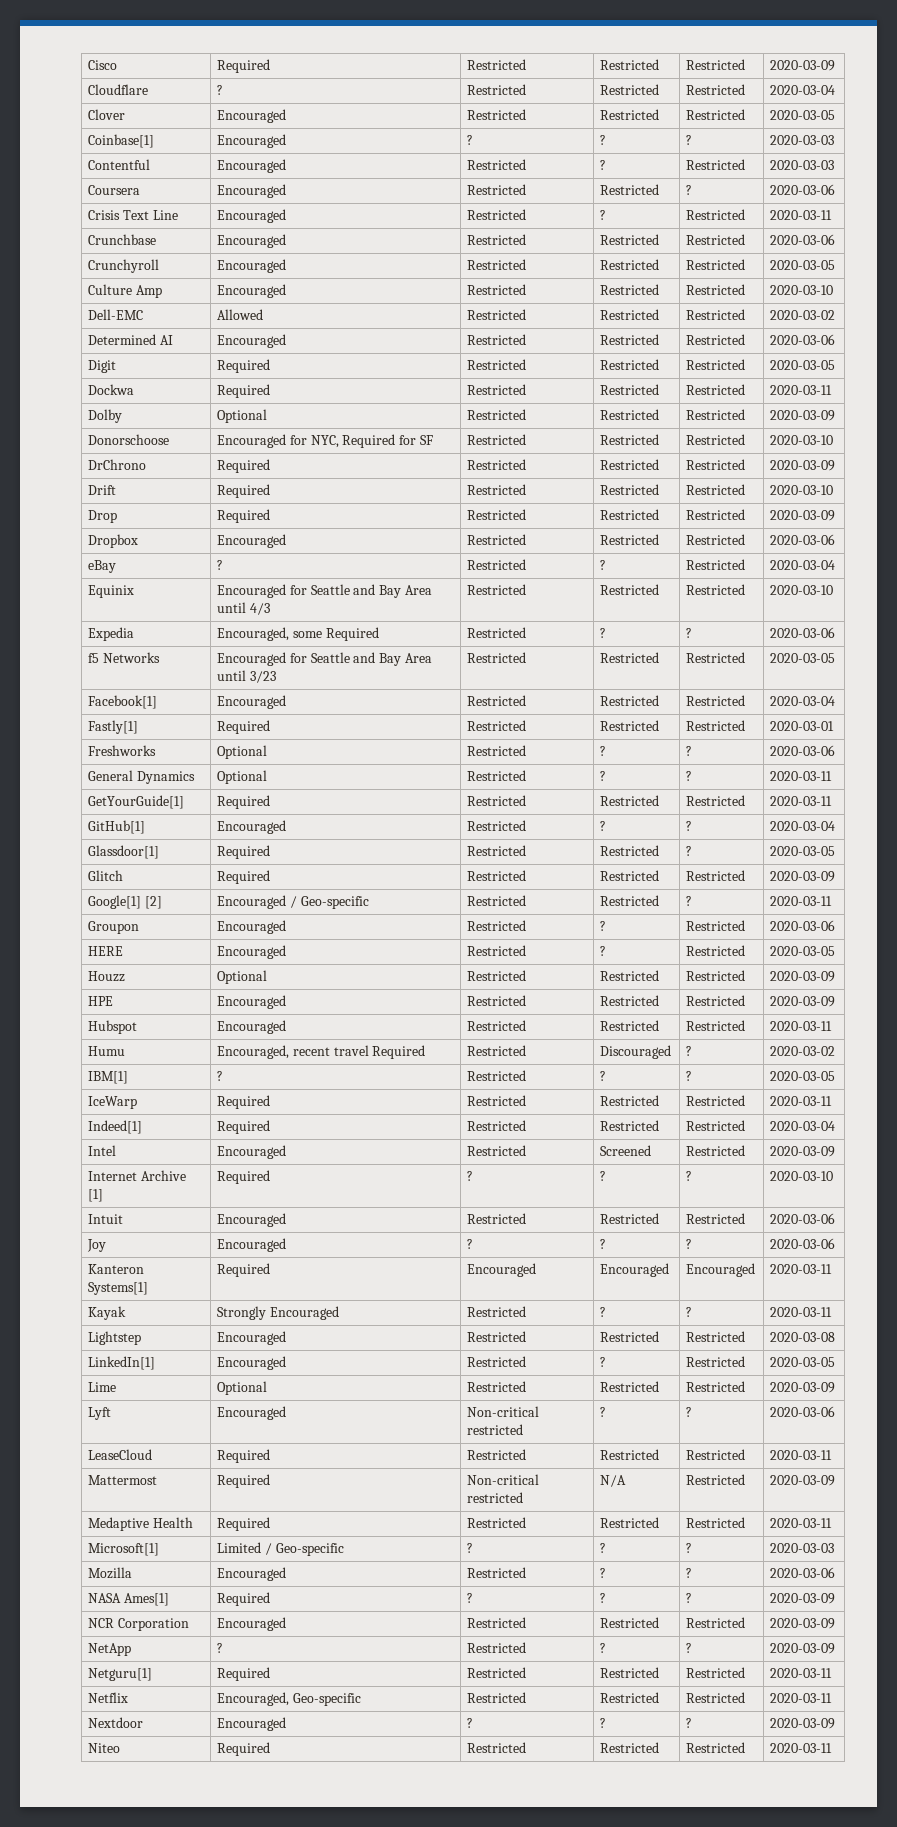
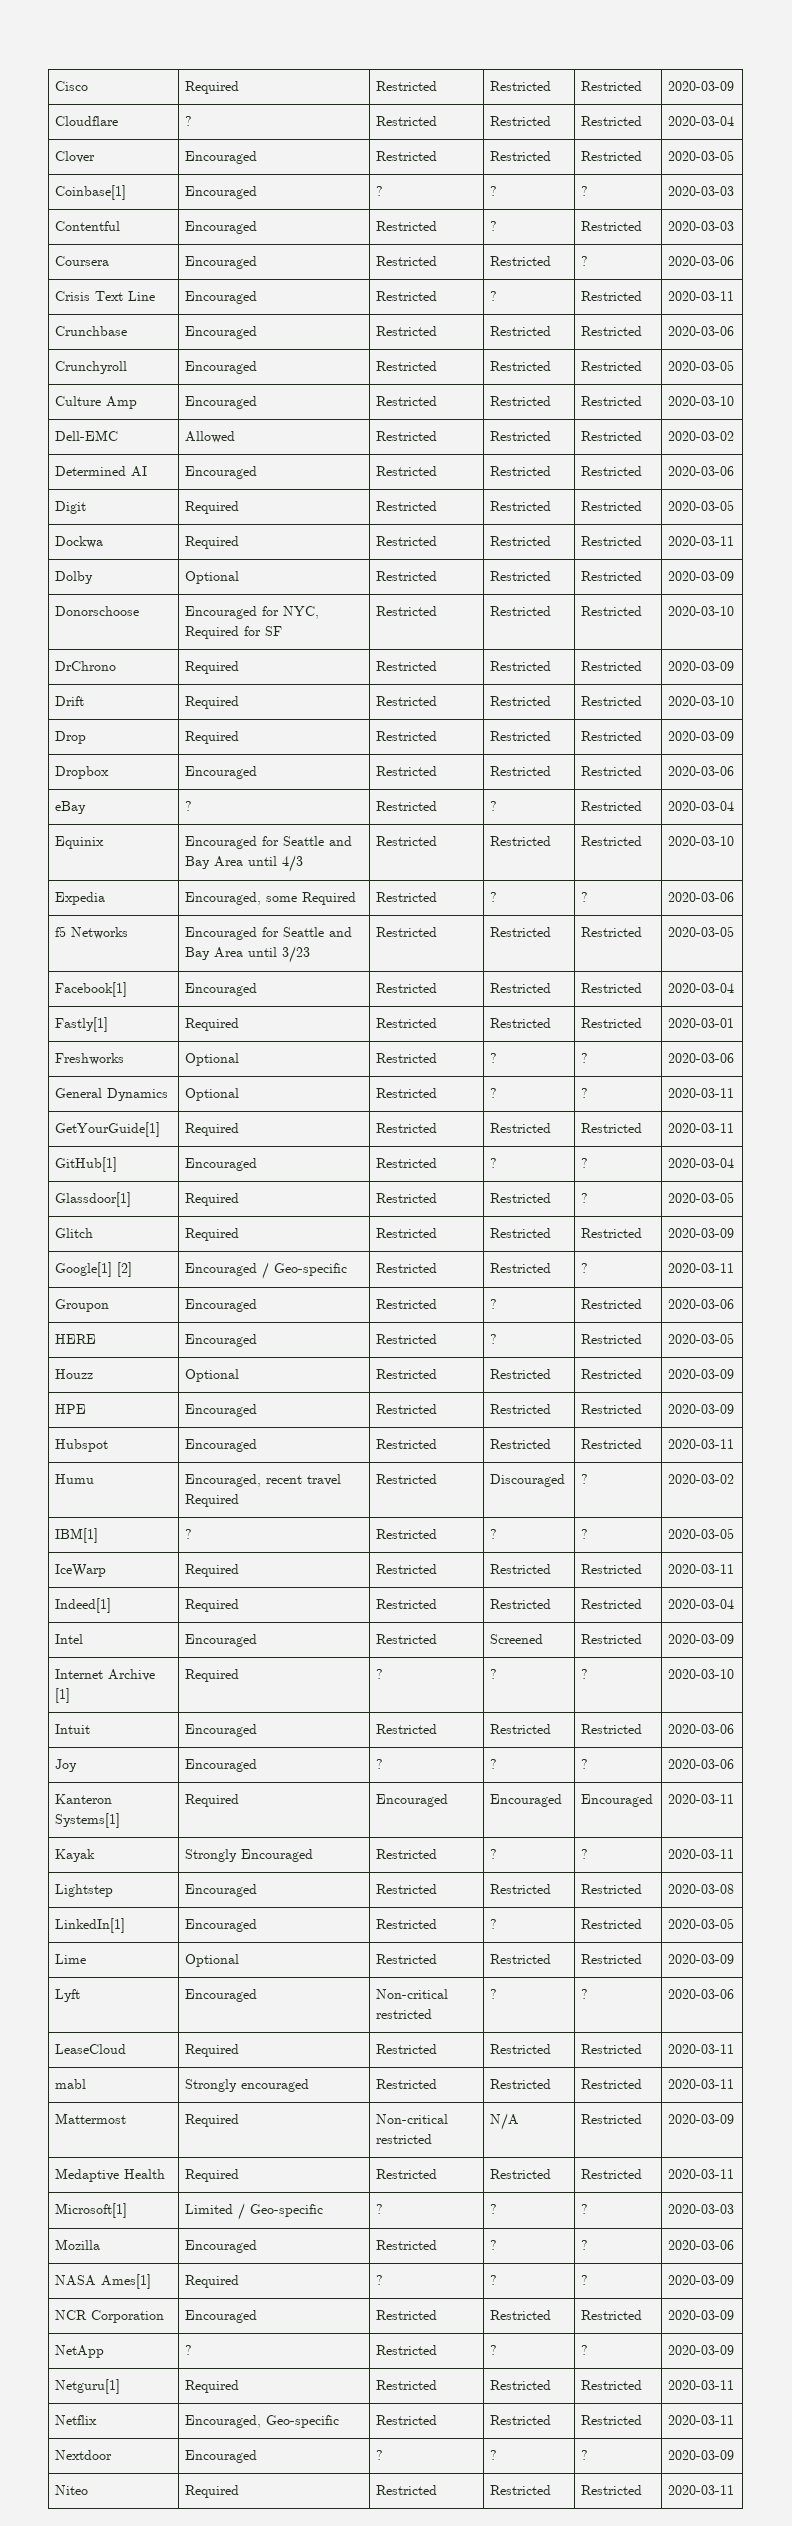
+ mabl | Strongly encouraged | Restricted | Restricted | Restricted | 2020-03-11

